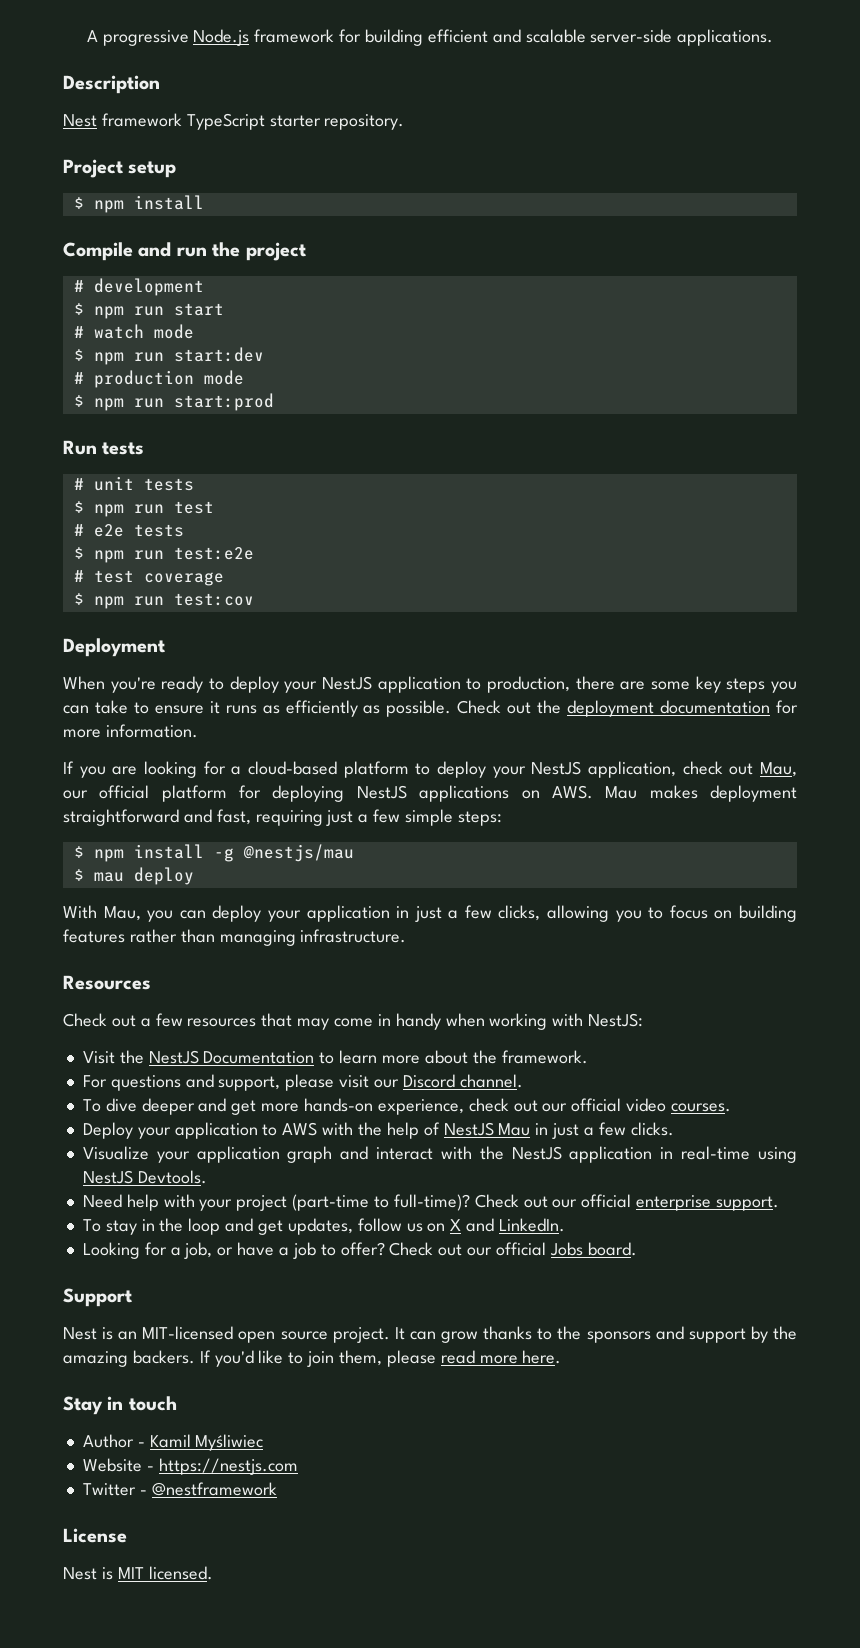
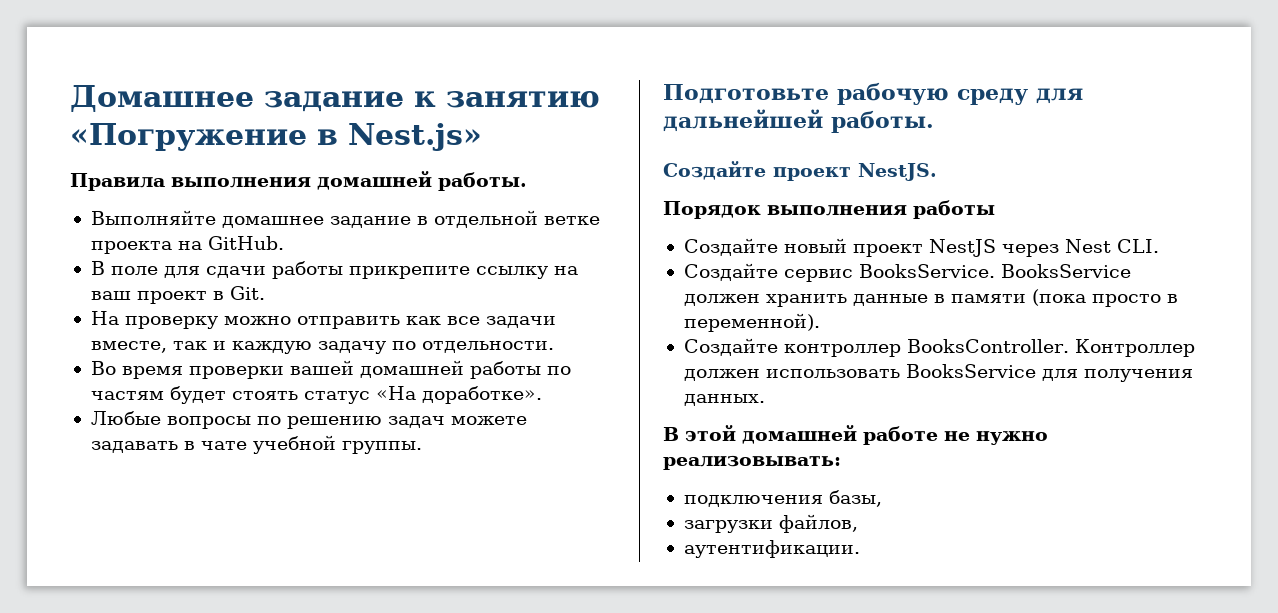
- A progressive Node.js framework for building efficient and scalable server-side applications.
- Description
- Nest framework TypeScript starter repository.
- Project setup
- $ npm install
- Compile and run the project
- # development
- $ npm run start
- # watch mode
- $ npm run start:dev
- # production mode
- $ npm run start:prod
- Run tests
- # unit tests
- $ npm run test
- # e2e tests
- $ npm run test:e2e
- # test coverage
- $ npm run test:cov
- Deployment
- When you're ready to deploy your NestJS application to production, there are some key steps you can take to ensure it runs as efficiently as possible. Check out the deployment documentation for more information.
- If you are looking for a cloud-based platform to deploy your NestJS application, check out Mau, our official platform for deploying NestJS applications on AWS. Mau makes deployment straightforward and fast, requiring just a few simple steps:
- $ npm install -g @nestjs/mau
- $ mau deploy
- With Mau, you can deploy your application in just a few clicks, allowing you to focus on building features rather than managing infrastructure.
- Resources
- Check out a few resources that may come in handy when working with NestJS:
- Visit the NestJS Documentation to learn more about the framework.
- For questions and support, please visit our Discord channel.
- To dive deeper and get more hands-on experience, check out our official video courses.
- Deploy your application to AWS with the help of NestJS Mau in just a few clicks.
- Visualize your application graph and interact with the NestJS application in real-time using NestJS Devtools.
- Need help with your project (part-time to full-time)? Check out our official enterprise support.
- To stay in the loop and get updates, follow us on X and LinkedIn.
- Looking for a job, or have a job to offer? Check out our official Jobs board.
- Support
- Nest is an MIT-licensed open source project. It can grow thanks to the sponsors and support by the amazing backers. If you'd like to join them, please read more here.
- Stay in touch
- Author - Kamil Myśliwiec
- Website - https://nestjs.com
- Twitter - @nestframework
- License
- Nest is MIT licensed.
+ Домашнее задание к занятию «Погружение в Nest.js»
+ Правила выполнения домашней работы.
+ Выполняйте домашнее задание в отдельной ветке проекта на GitHub.
+ В поле для сдачи работы прикрепите ссылку на ваш проект в Git.
+ На проверку можно отправить как все задачи вместе, так и каждую задачу по отдельности.
+ Во время проверки вашей домашней работы по частям будет стоять статус «На доработке».
+ Любые вопросы по решению задач можете задавать в чате учебной группы.
+ Подготовьте рабочую среду для дальнейшей работы.
+ Создайте проект NestJS.
+ Порядок выполнения работы
+ Создайте новый проект NestJS через Nest CLI.
+ Создайте сервис BooksService. BooksService должен хранить данные в памяти (пока просто в переменной).
+ Создайте контроллер BooksController. Контроллер должен использовать BooksService для получения данных.
+ В этой домашней работе не нужно реализовывать:
+ подключения базы,
+ загрузки файлов,
+ аутентификации.

